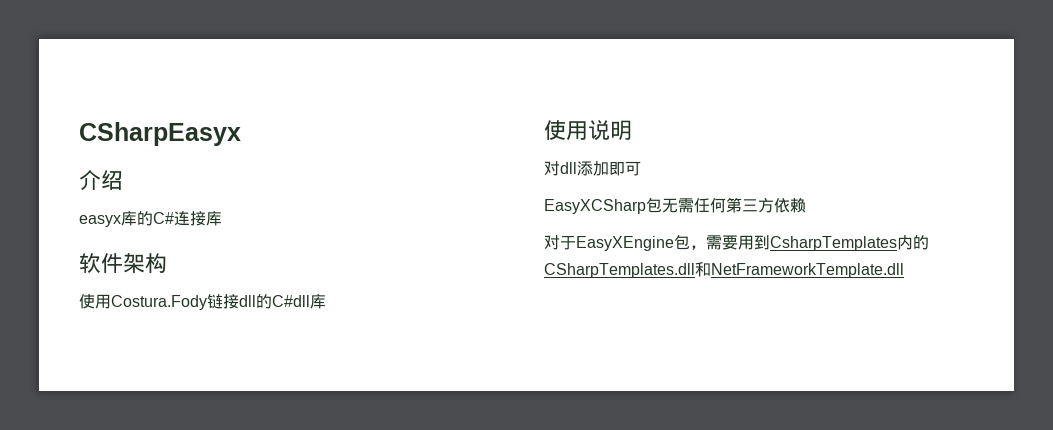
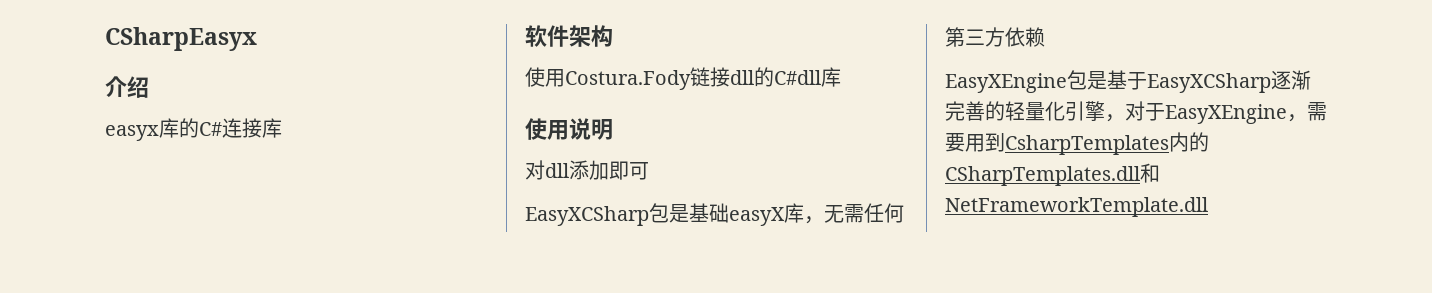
- EasyXCSharp包无需任何第三方依赖
+ EasyXCSharp包是基础easyX库，无需任何第三方依赖
- 对于EasyXEngine包，需要用到CsharpTemplates内的CSharpTemplates.dll和NetFrameworkTemplate.dll
+ EasyXEngine包是基于EasyXCSharp逐渐完善的轻量化引擎，对于EasyXEngine，需要用到CsharpTemplates内的CSharpTemplates.dll和NetFrameworkTemplate.dll

